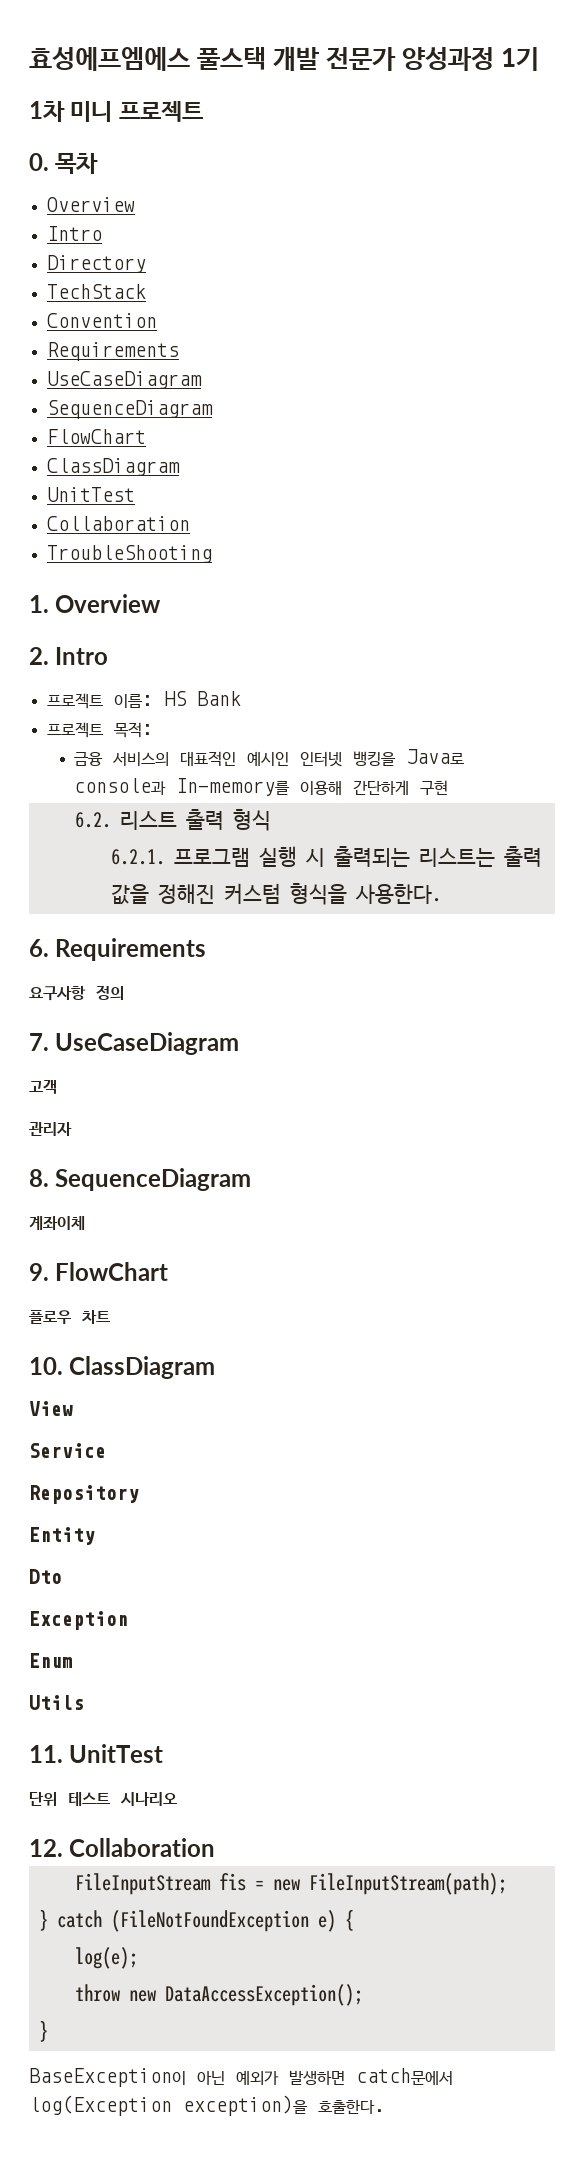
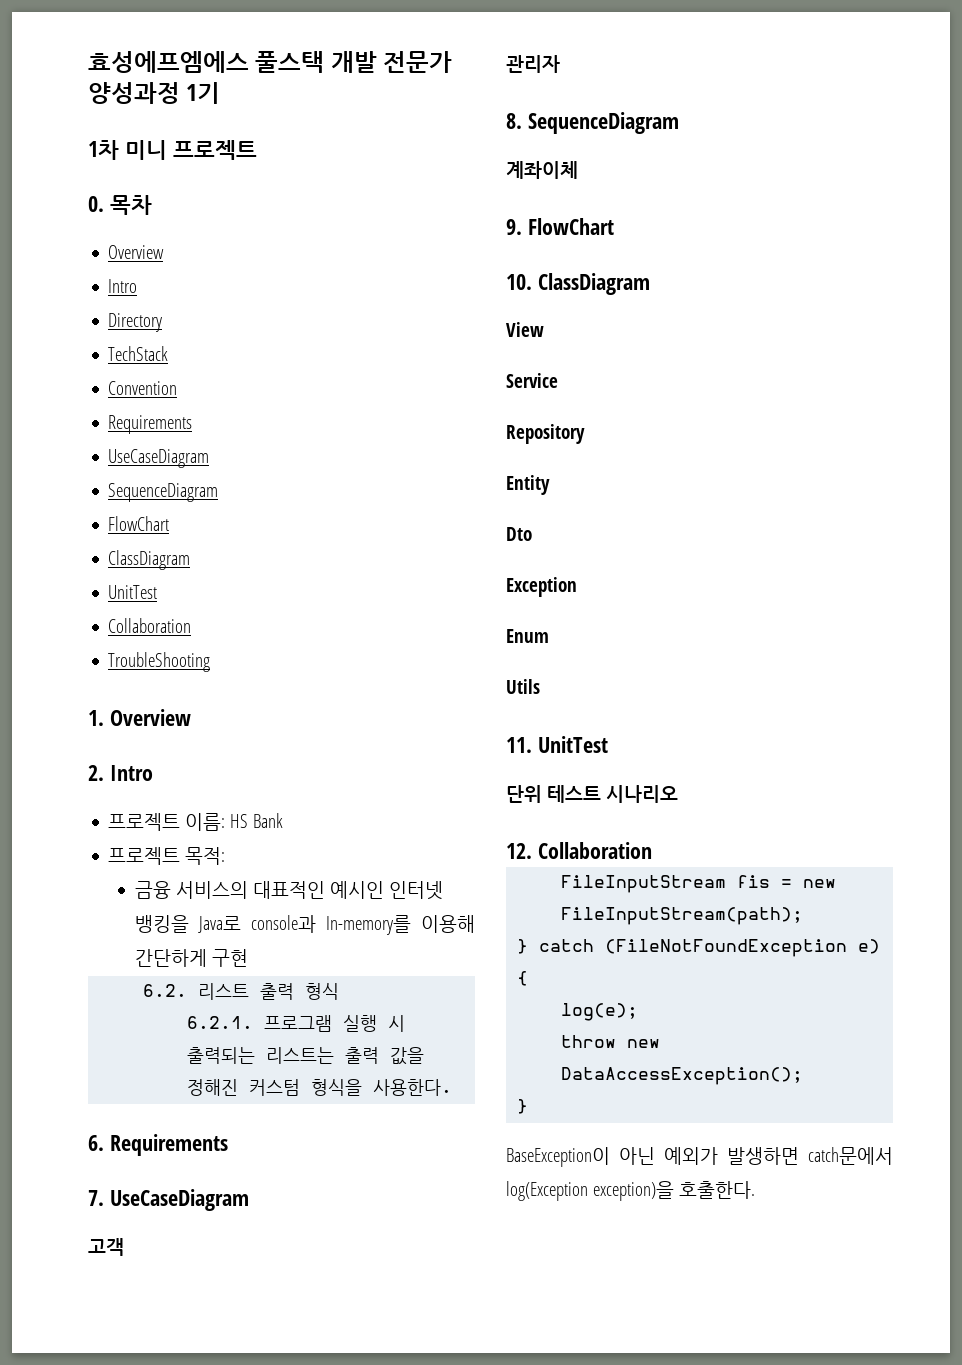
- 요구사항 정의
- 플로우 차트

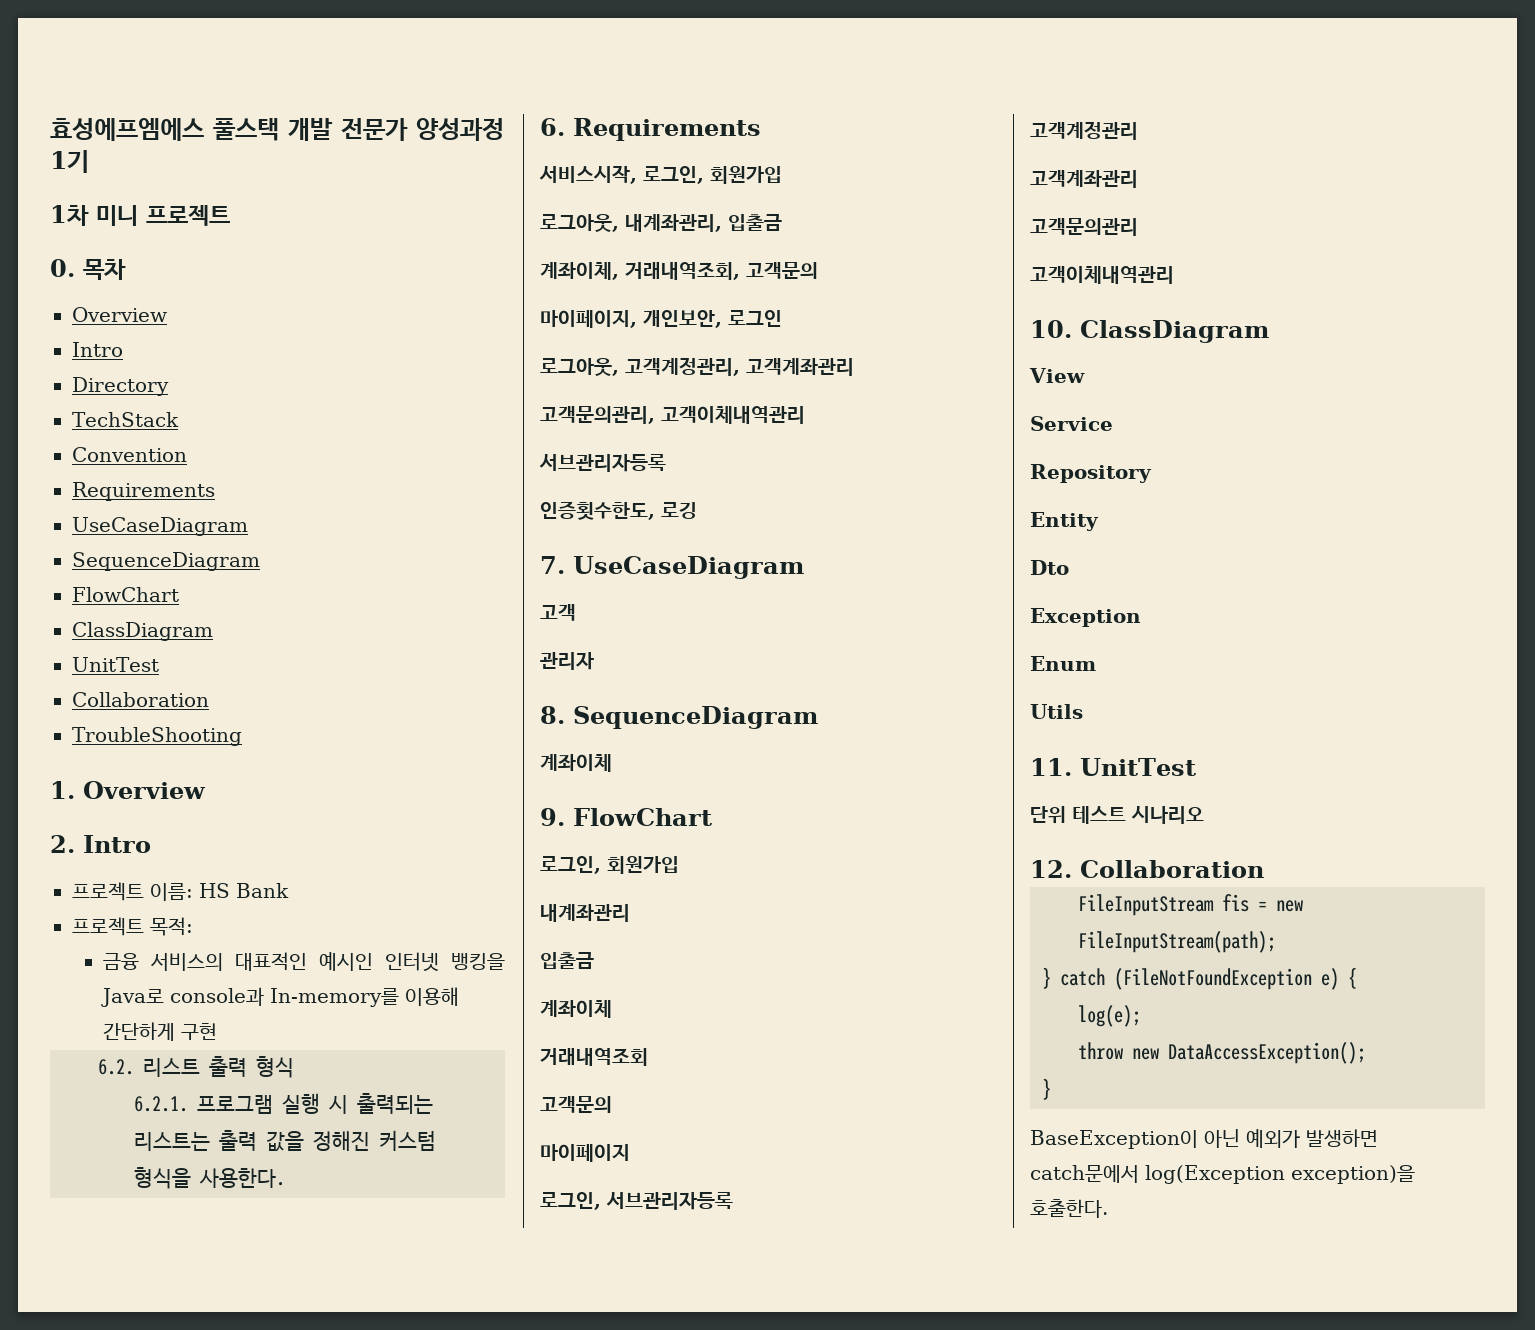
+ 서비스시작, 로그인, 회원가입
+ 로그아웃, 내계좌관리, 입출금
+ 계좌이체, 거래내역조회, 고객문의
+ 마이페이지, 개인보안, 로그인
+ 로그아웃, 고객계정관리, 고객계좌관리
+ 고객문의관리, 고객이체내역관리
+ 서브관리자등록
+ 인증횟수한도, 로깅
  9. FlowChart
+ 로그인, 회원가입
+ 내계좌관리
+ 입출금
+ 계좌이체
+ 거래내역조회
+ 고객문의
+ 마이페이지
+ 로그인, 서브관리자등록
+ 고객계정관리
+ 고객계좌관리
+ 고객문의관리
+ 고객이체내역관리

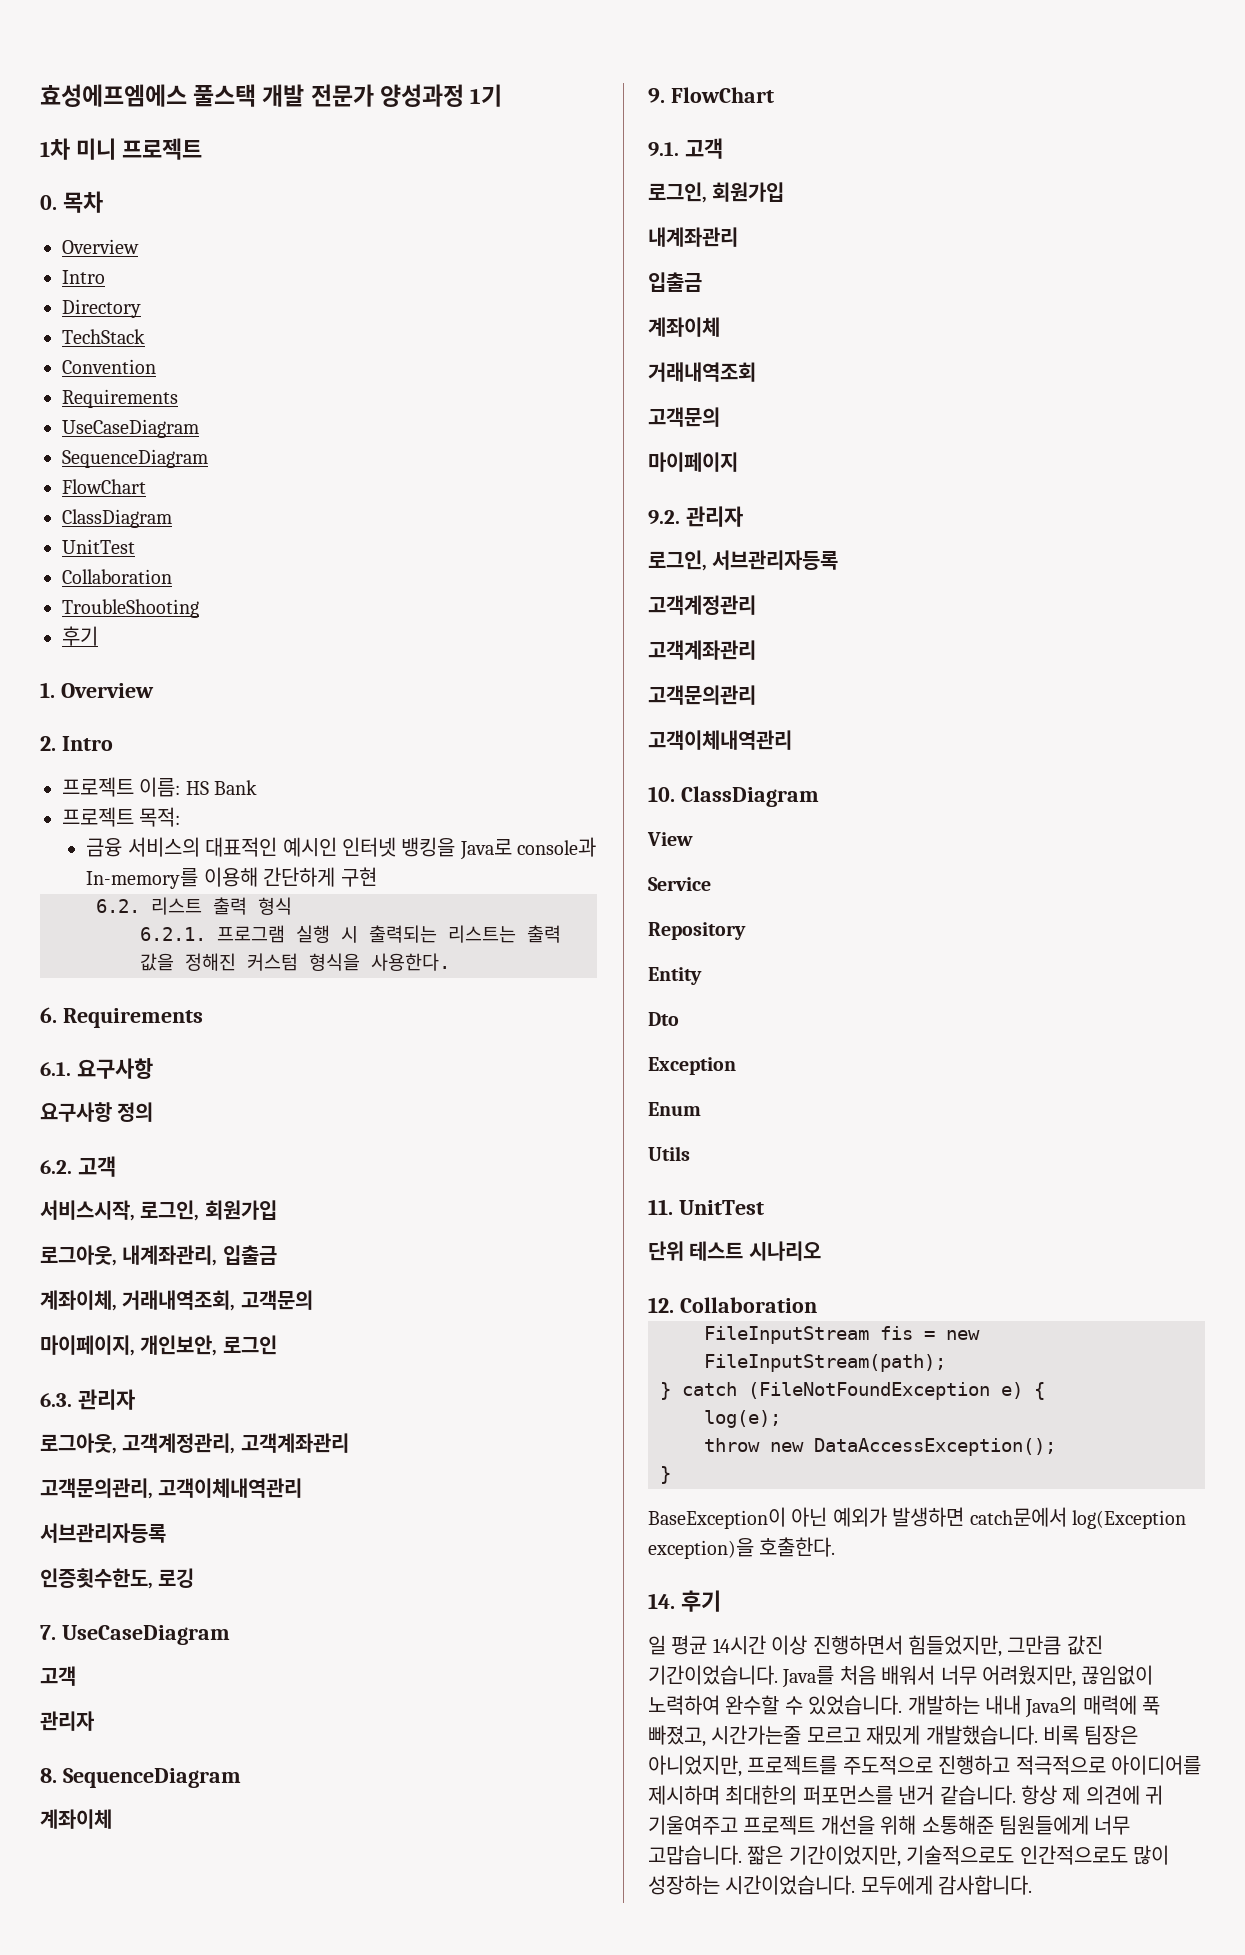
  TroubleShooting
+ 후기
+ 6.1. 요구사항
+ 요구사항 정의
+ 6.2. 고객
+ 6.3. 관리자
+ 9.1. 고객
+ 9.2. 관리자
+ 14. 후기
+ 일 평균 14시간 이상 진행하면서 힘들었지만, 그만큼 값진 기간이었습니다. Java를 처음 배워서 너무 어려웠지만, 끊임없이 노력하여 완수할 수 있었습니다. 개발하는 내내 Java의 매력에 푹 빠졌고, 시간가는줄 모르고 재밌게 개발했습니다. 비록 팀장은 아니었지만, 프로젝트를 주도적으로 진행하고 적극적으로 아이디어를 제시하며 최대한의 퍼포먼스를 낸거 같습니다. 항상 제 의견에 귀 기울여주고 프로젝트 개선을 위해 소통해준 팀원들에게 너무 고맙습니다. 짧은 기간이었지만, 기술적으로도 인간적으로도 많이 성장하는 시간이었습니다. 모두에게 감사합니다.

